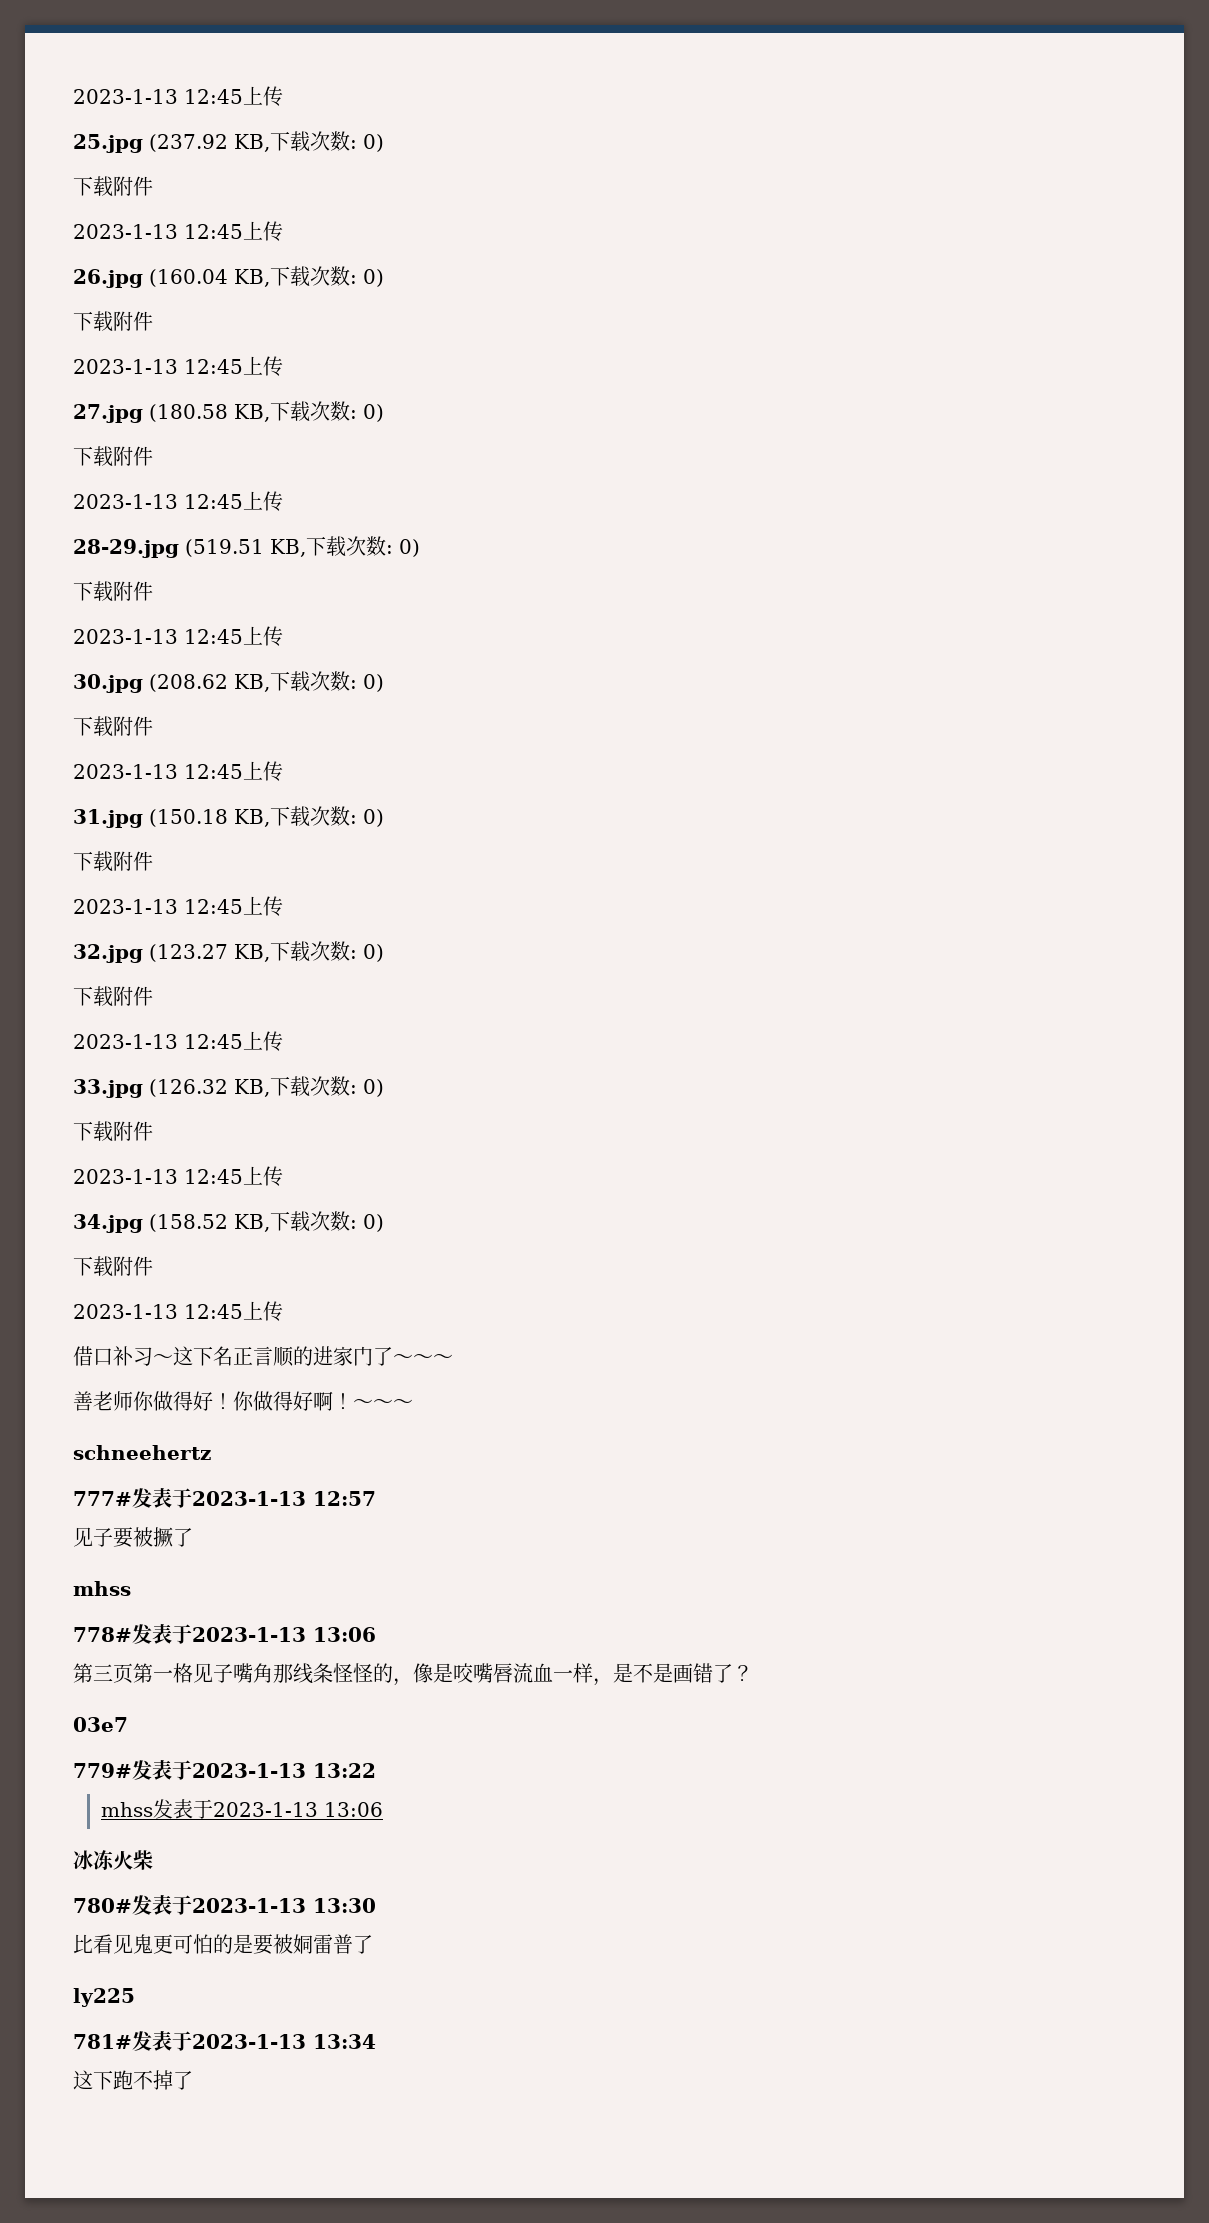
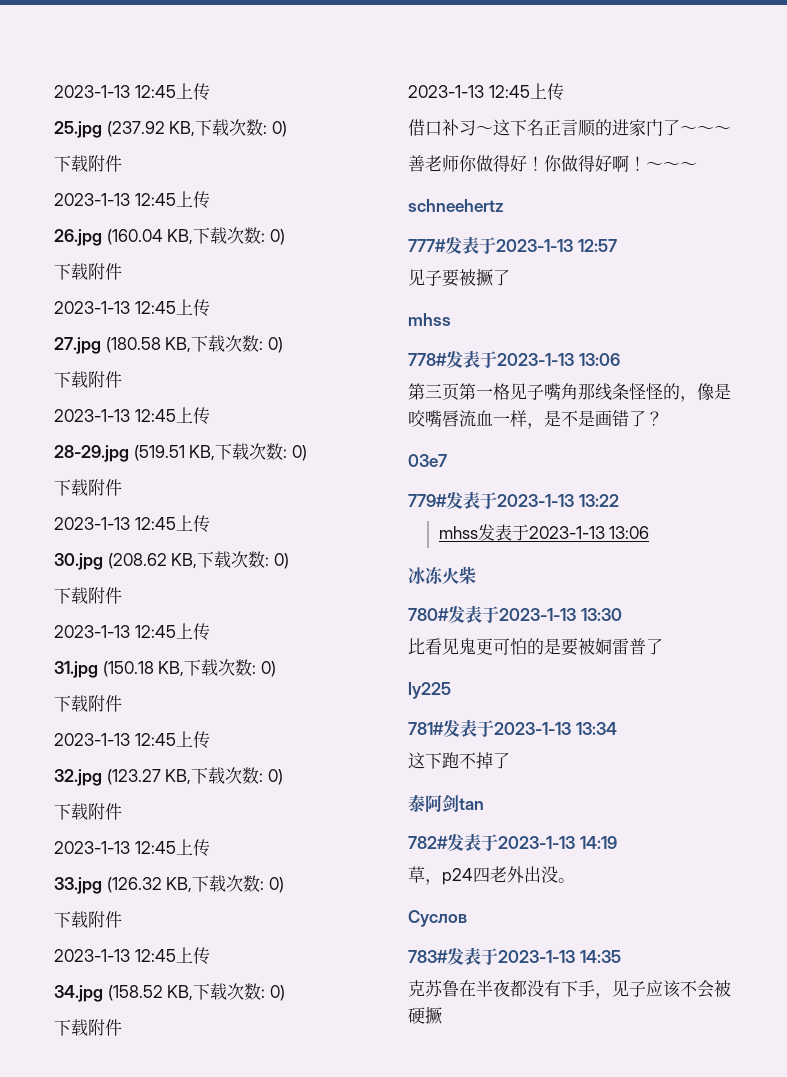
+ 泰阿剑tan
+ 782#发表于2023-1-13 14:19
+ 草，p24四老外出没。
+ Суслов
+ 783#发表于2023-1-13 14:35
+ 克苏鲁在半夜都没有下手，见子应该不会被硬撅

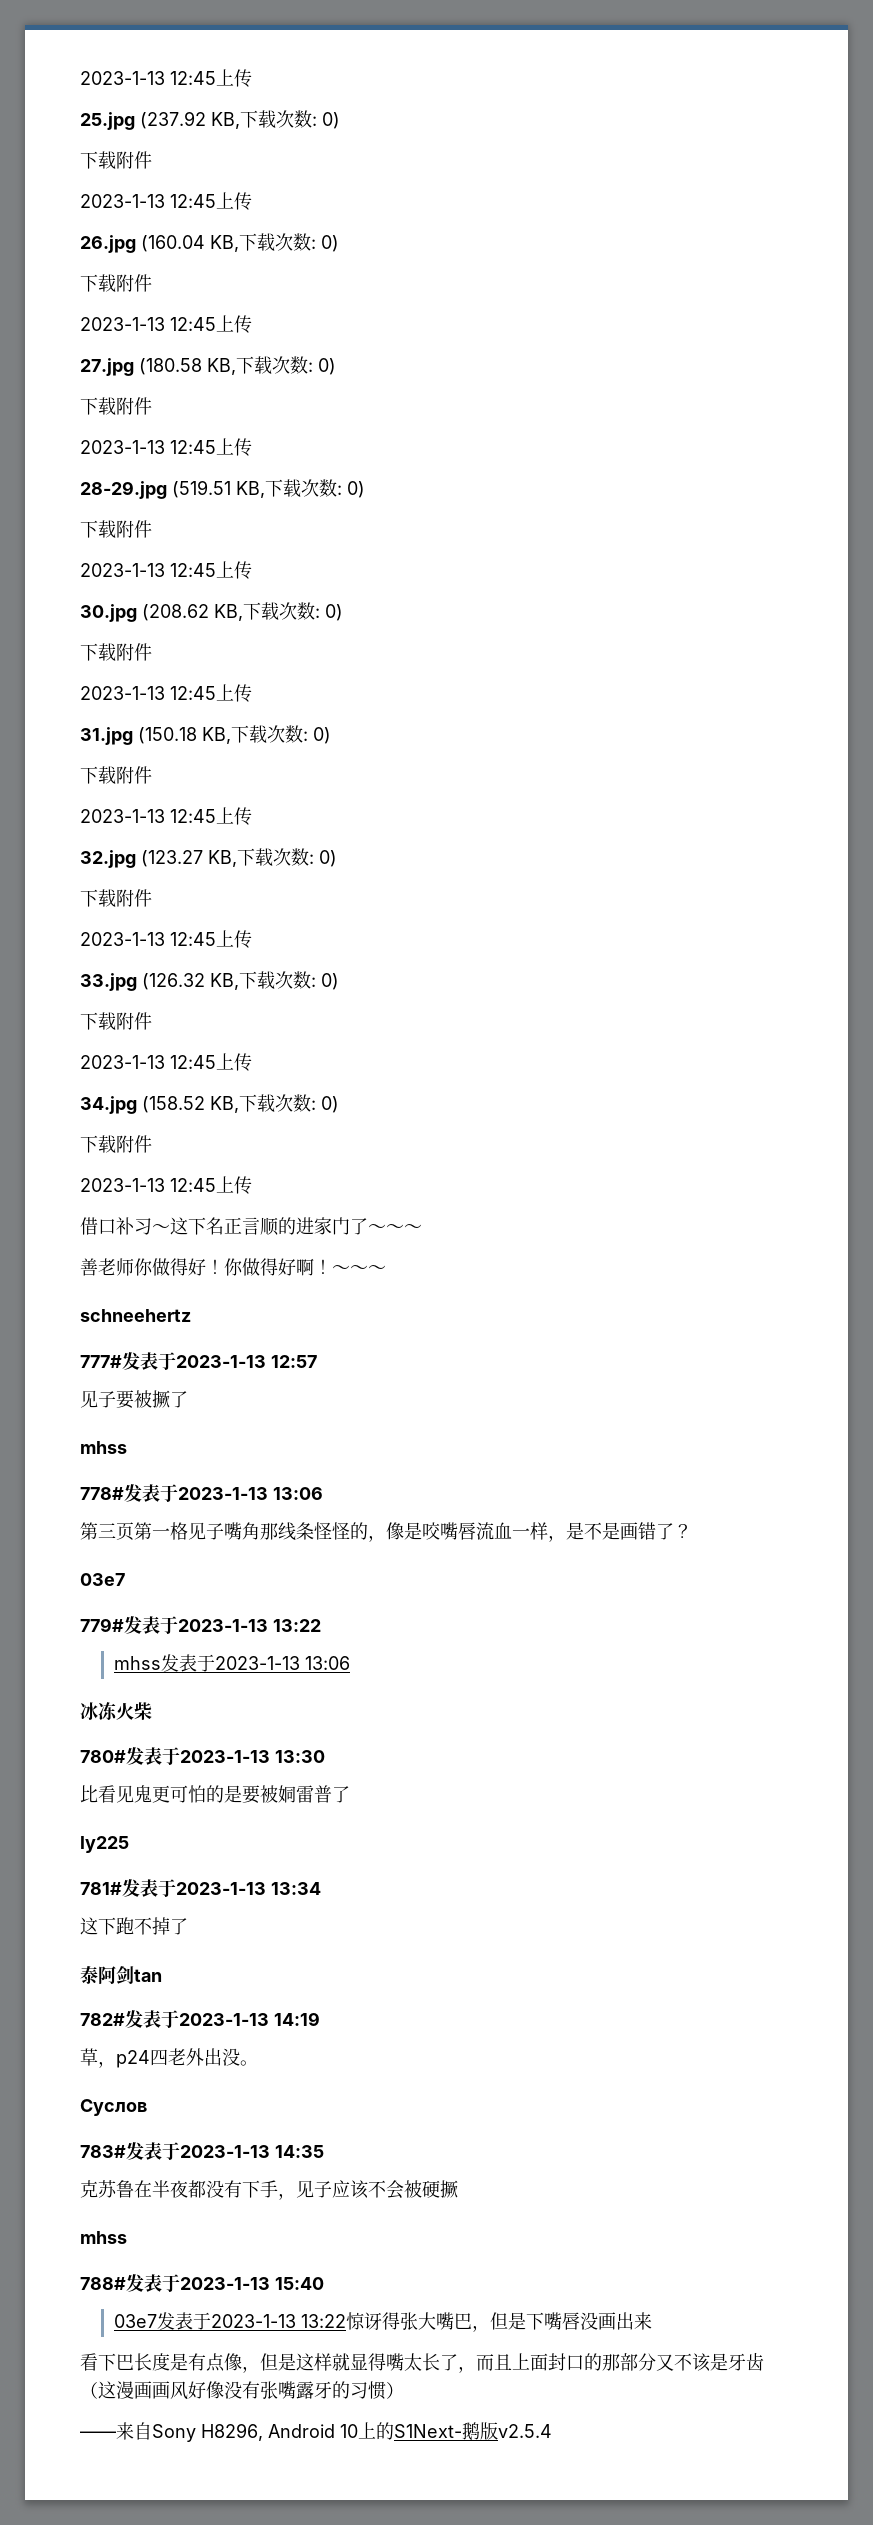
  克苏鲁在半夜都没有下手，见子应该不会被硬撅
+ mhss
+ 788#发表于2023-1-13 15:40
+ 03e7发表于2023-1-13 13:22惊讶得张大嘴巴，但是下嘴唇没画出来
+ 看下巴长度是有点像，但是这样就显得嘴太长了，而且上面封口的那部分又不该是牙齿（这漫画画风好像没有张嘴露牙的习惯）
+ ——来自Sony H8296, Android 10上的S1Next-鹅版v2.5.4

